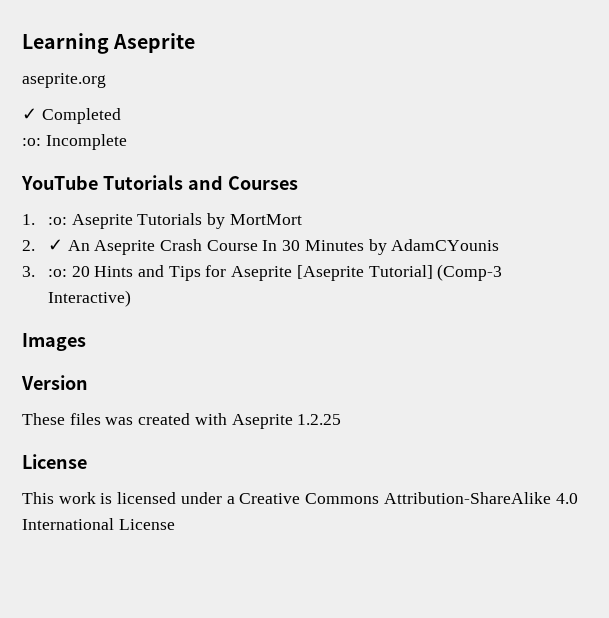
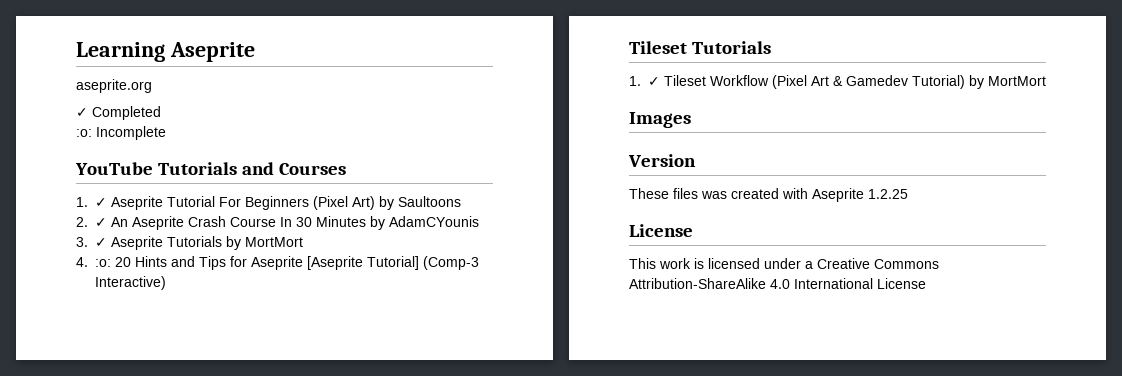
- 1. :o: Aseprite Tutorials by MortMort
+ 1. ✓ Aseprite Tutorial For Beginners (Pixel Art) by Saultoons
- 3. :o: 20 Hints and Tips for Aseprite [Aseprite Tutorial] (Comp-3 Interactive)
+ 3. ✓ Aseprite Tutorials by MortMort
+ 4. :o: 20 Hints and Tips for Aseprite [Aseprite Tutorial] (Comp-3 Interactive)
+ Tileset Tutorials
+ 1. ✓ Tileset Workflow (Pixel Art & Gamedev Tutorial) by MortMort

